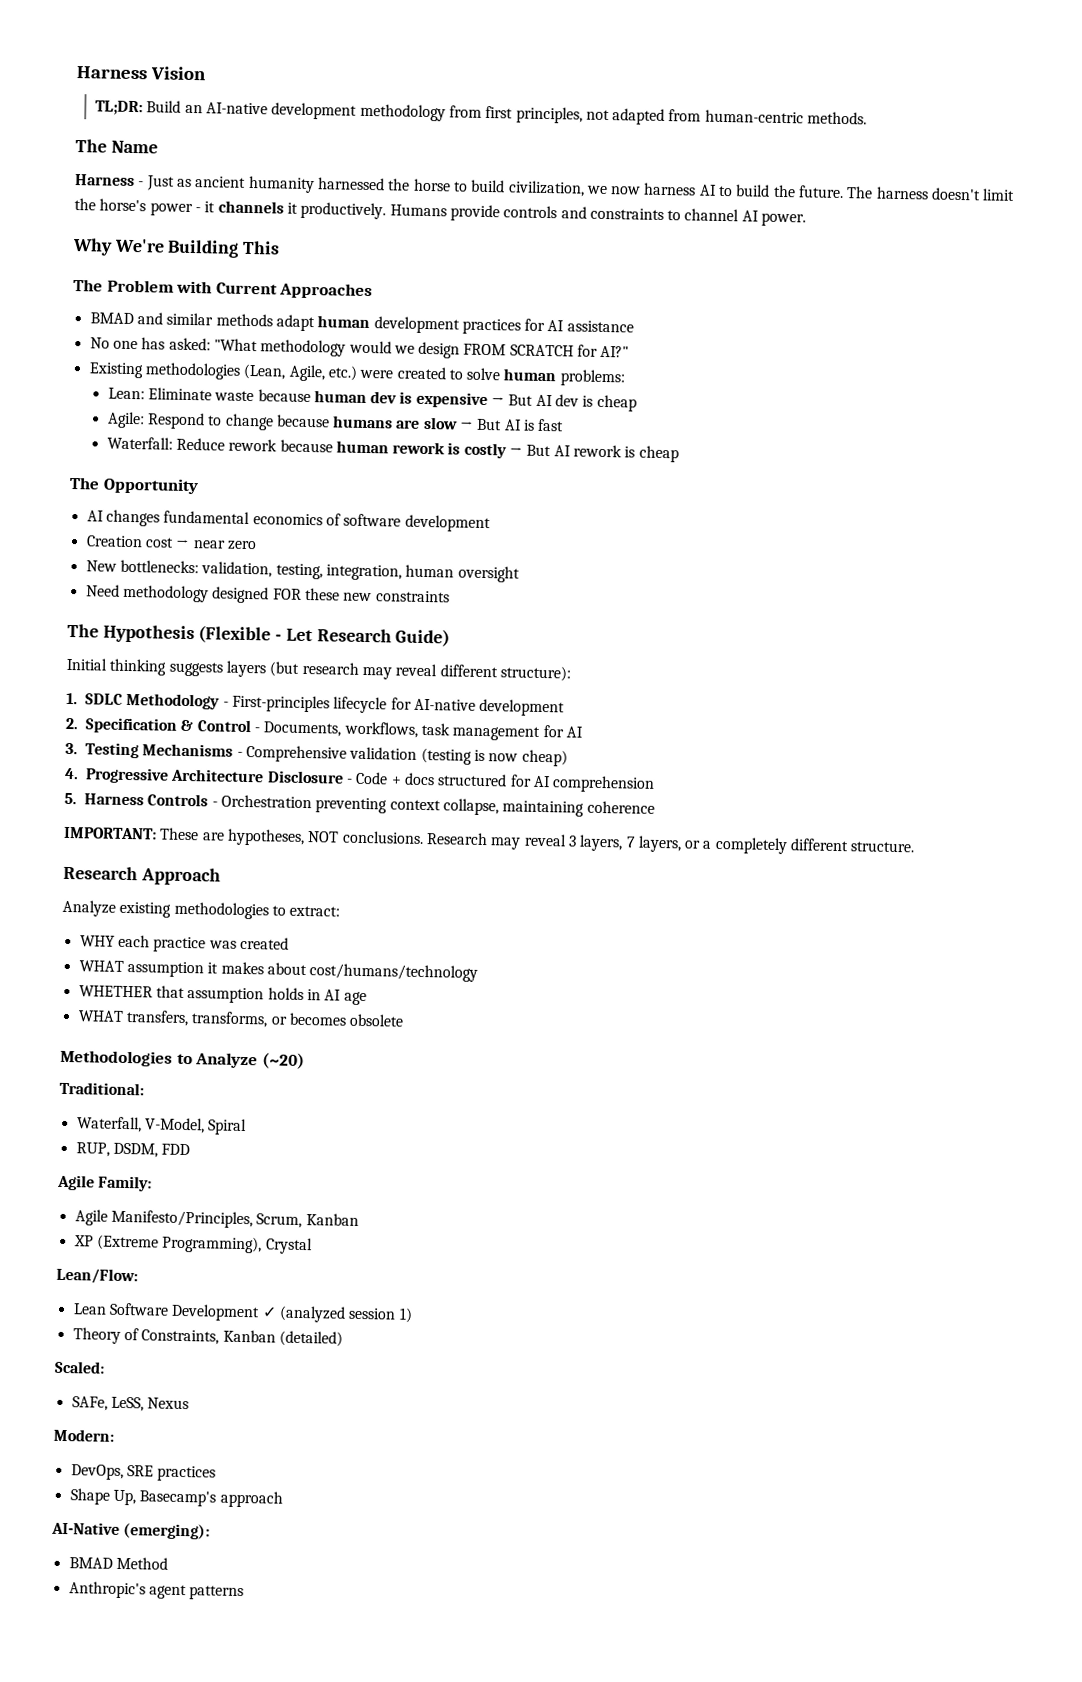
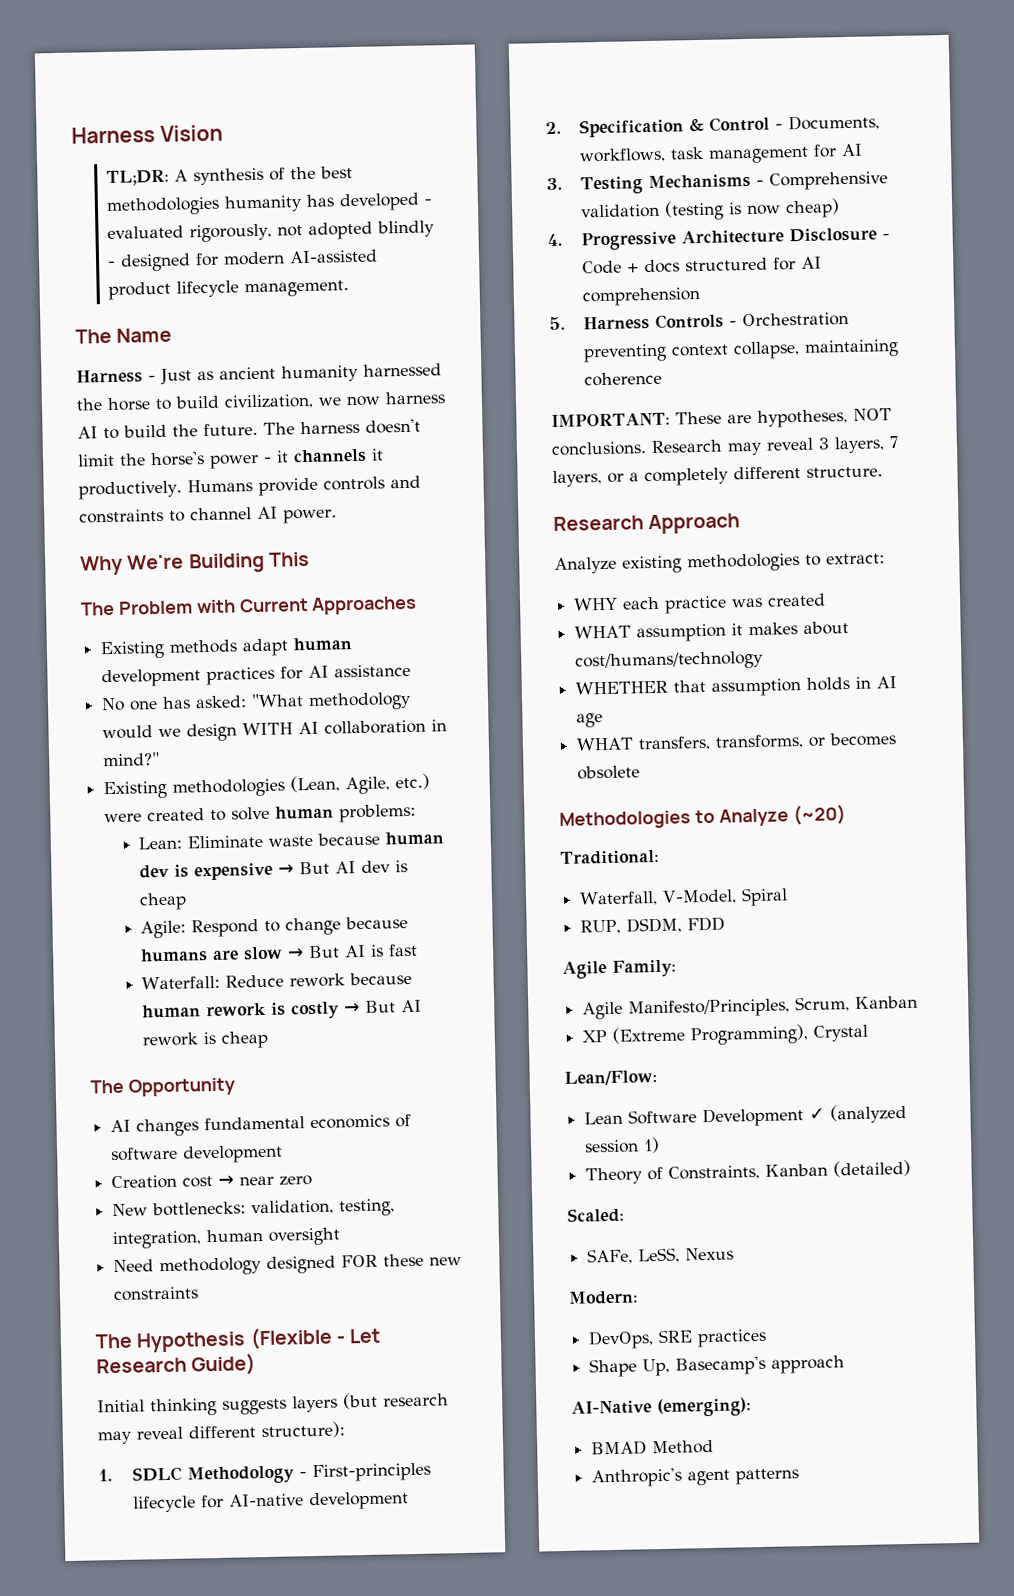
- TL;DR: Build an AI-native development methodology from first principles, not adapted from human-centric methods.
+ TL;DR: A synthesis of the best methodologies humanity has developed - evaluated rigorously, not adopted blindly - designed for modern AI-assisted product lifecycle management.
- BMAD and similar methods adapt human development practices for AI assistance
+ Existing methods adapt human development practices for AI assistance
- No one has asked: "What methodology would we design FROM SCRATCH for AI?"
+ No one has asked: "What methodology would we design WITH AI collaboration in mind?"

